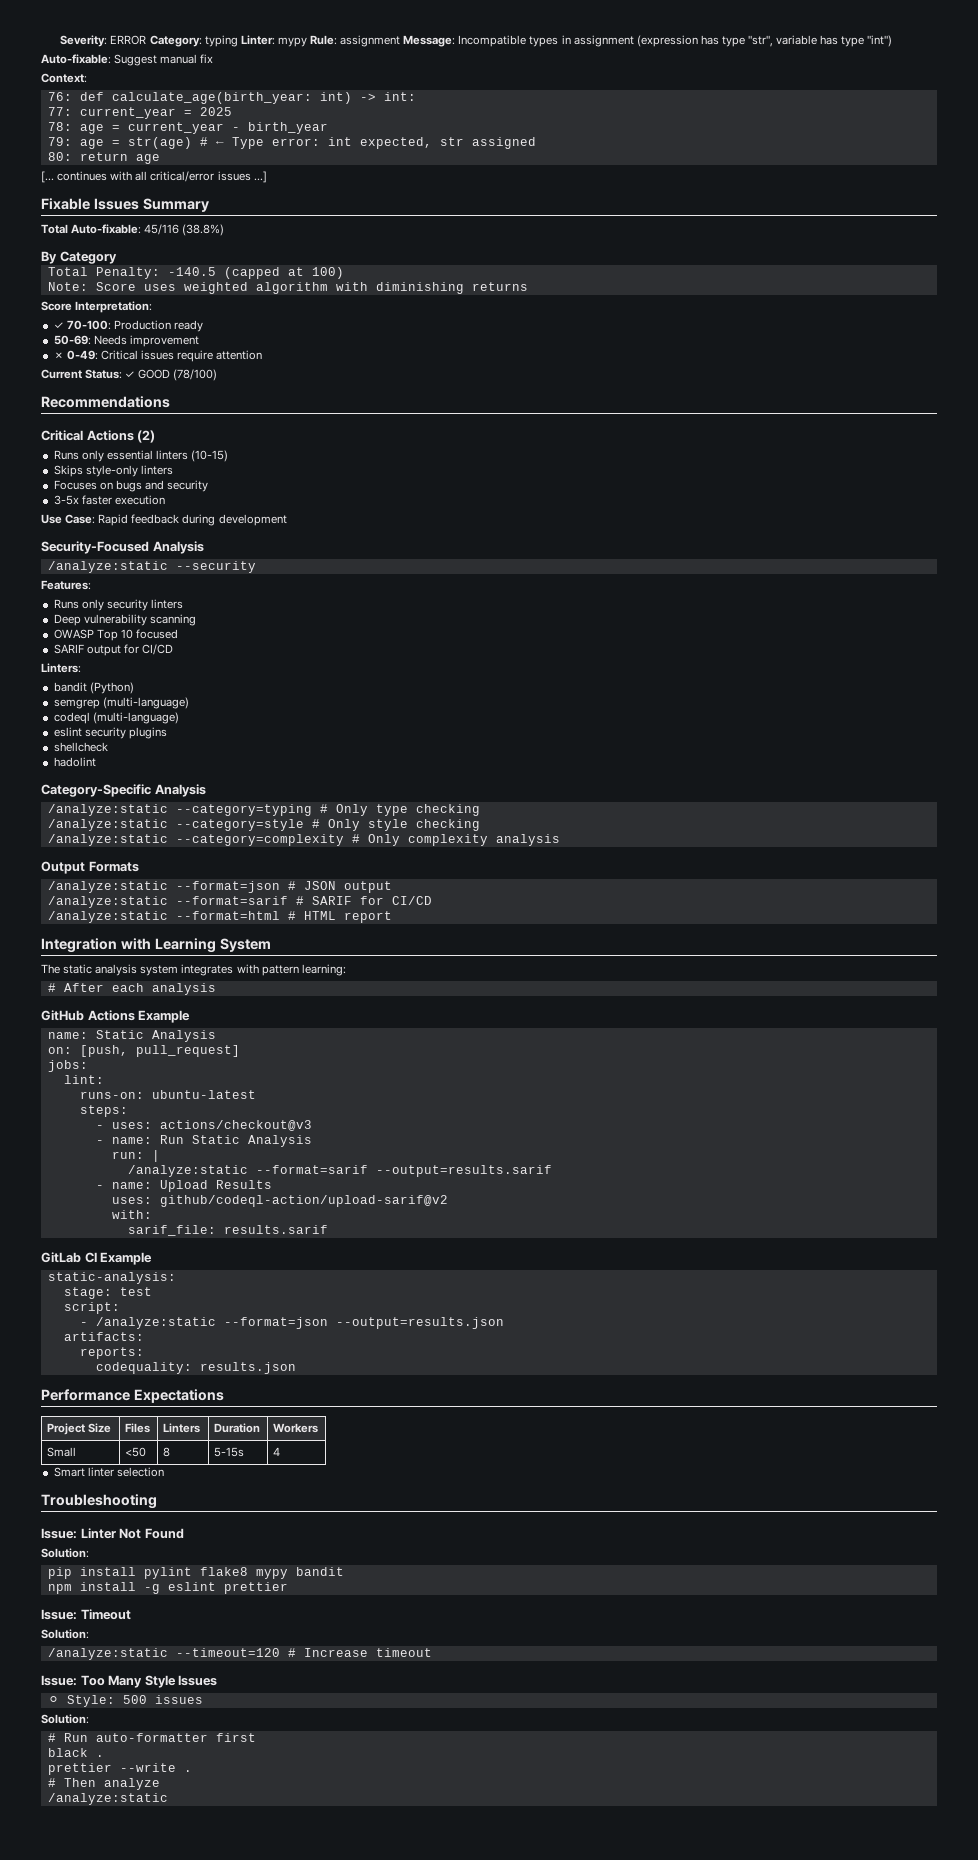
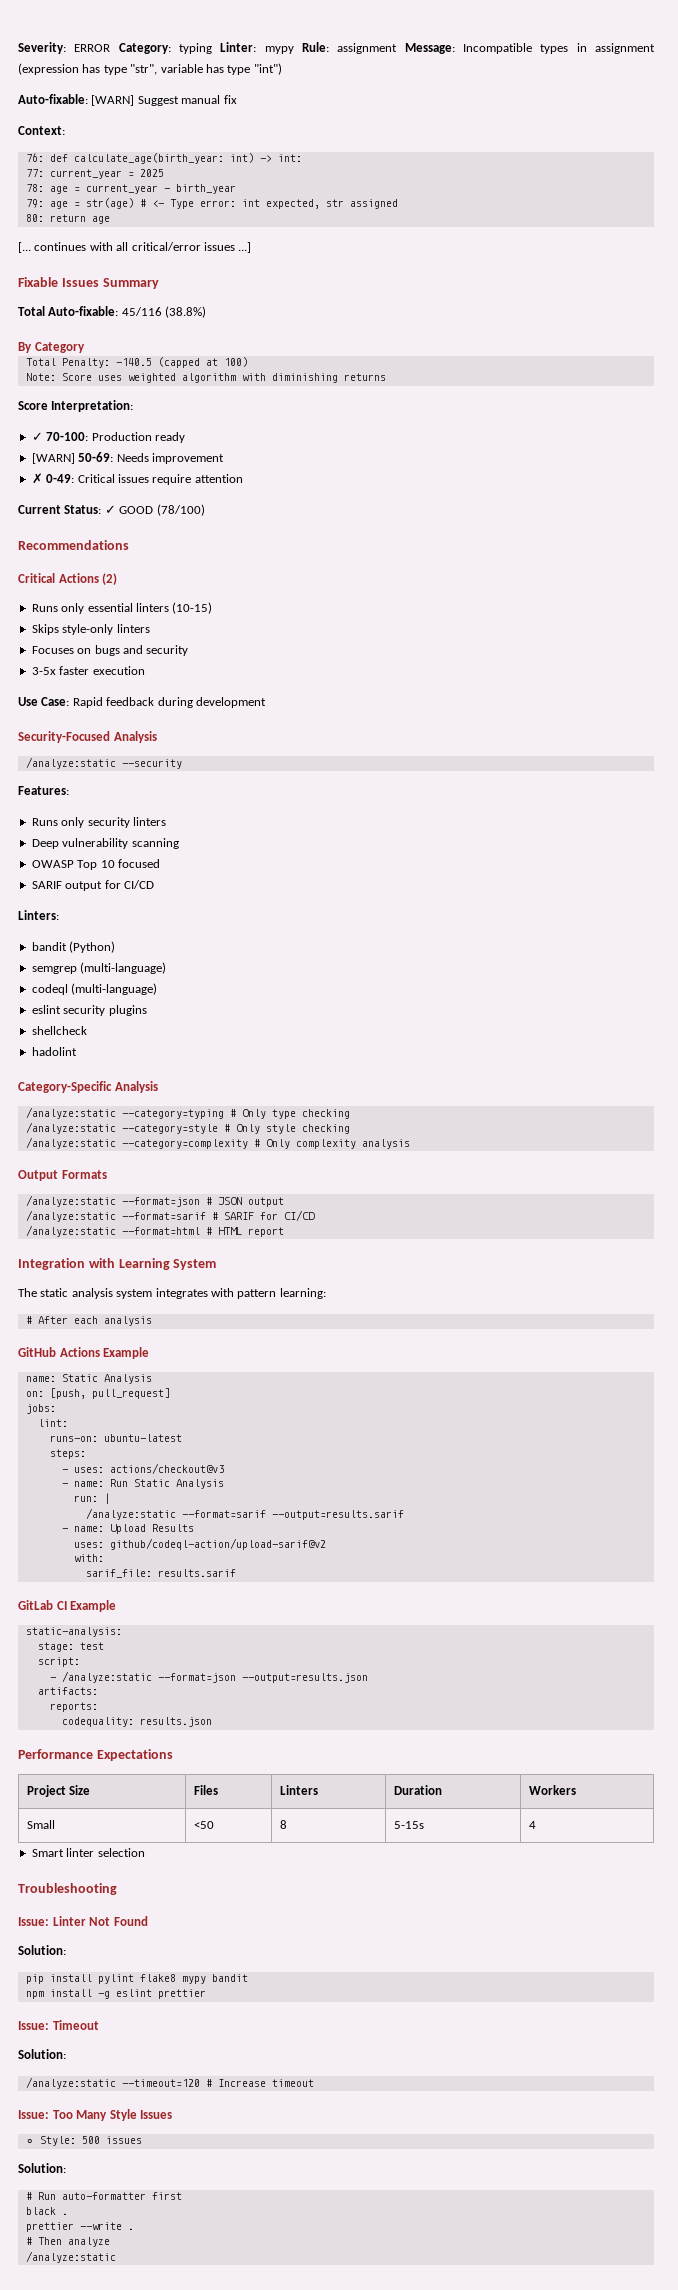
- Auto-fixable: Suggest manual fix
+ Auto-fixable: [WARN] Suggest manual fix
- 79: age = str(age) # ← Type error: int expected, str assigned
+ 79: age = str(age) # <- Type error: int expected, str assigned
- 50-69: Needs improvement
+ [WARN] 50-69: Needs improvement

